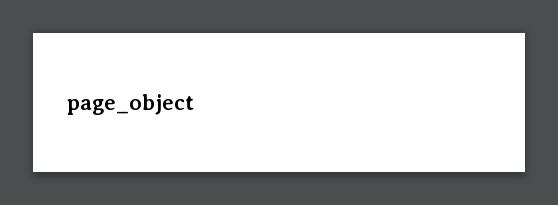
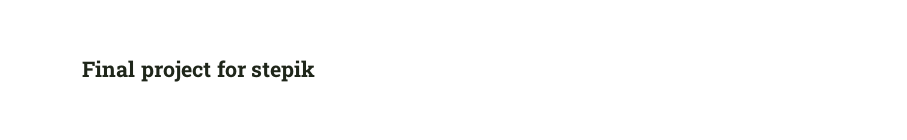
- page_object
+ Final project for stepik

